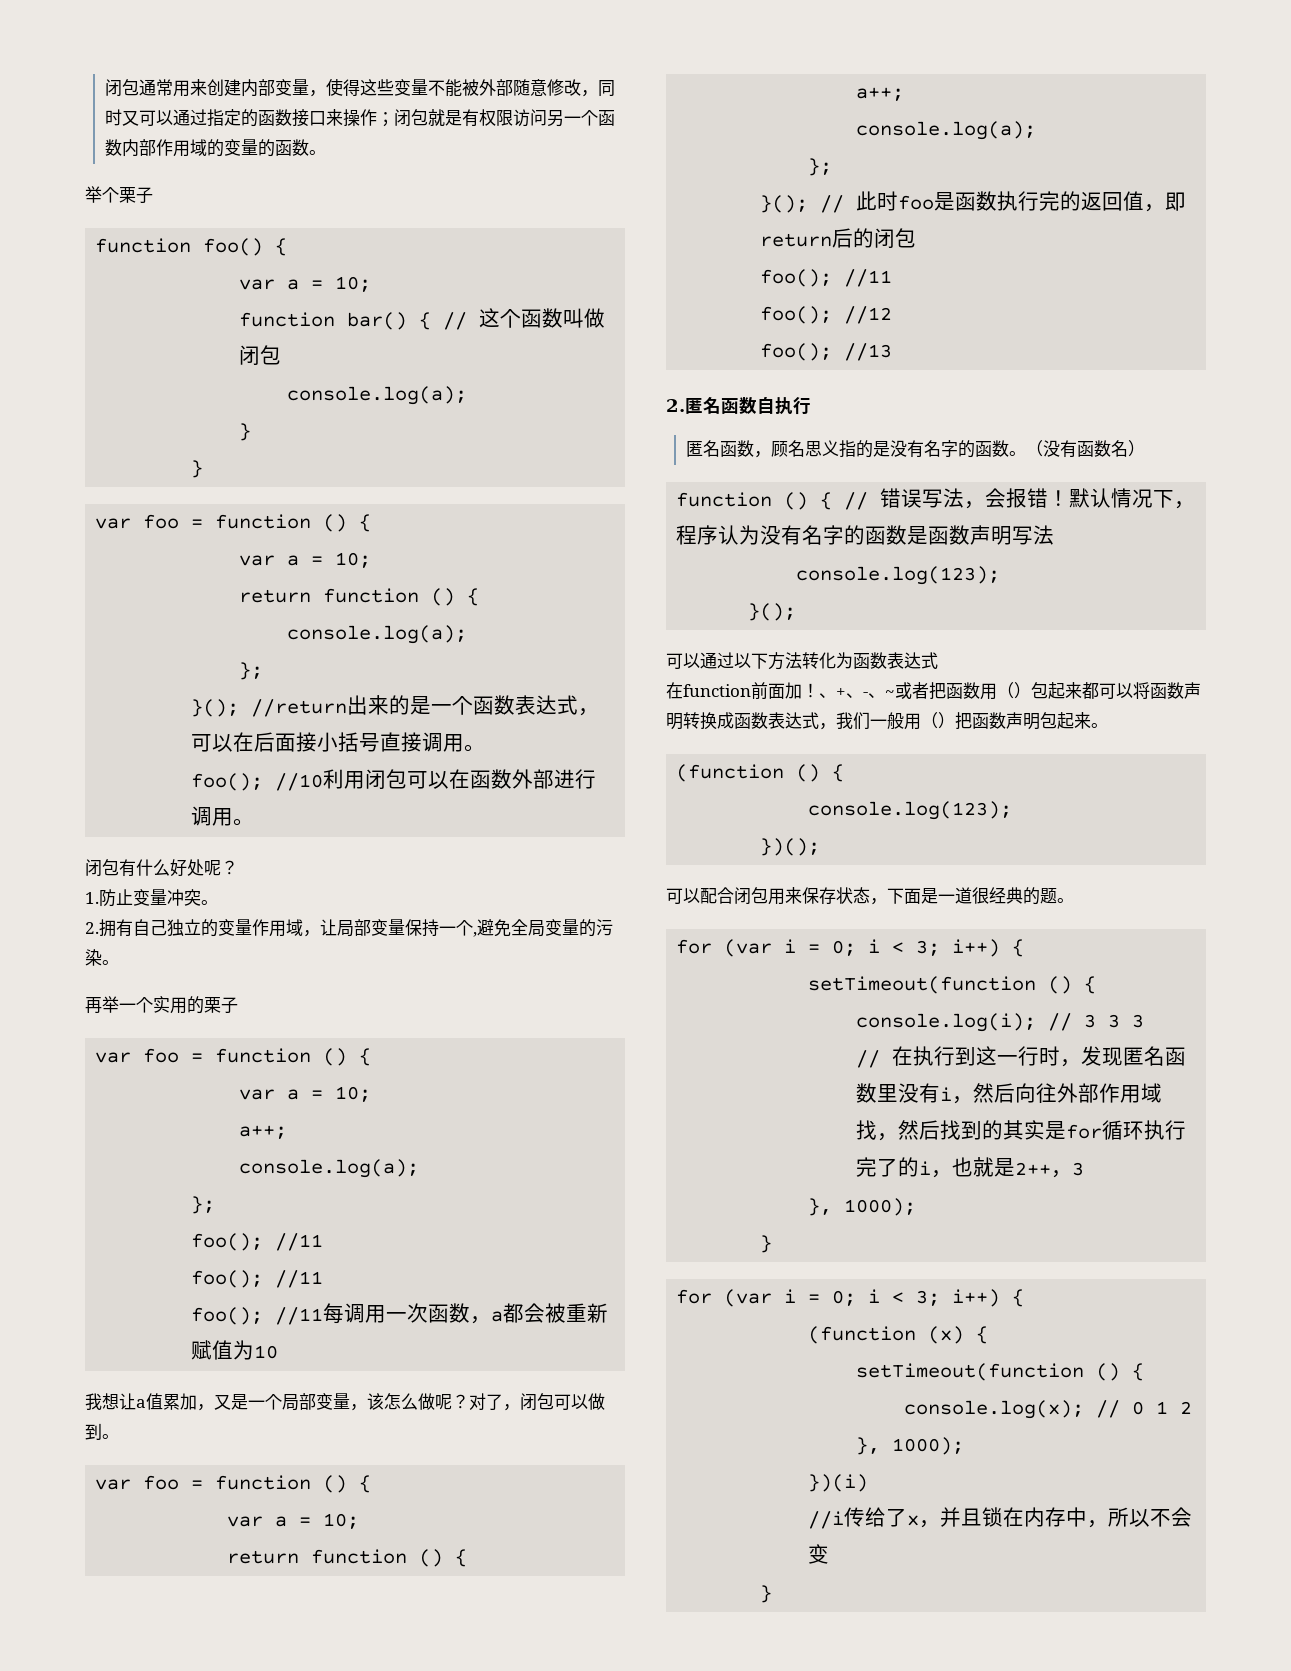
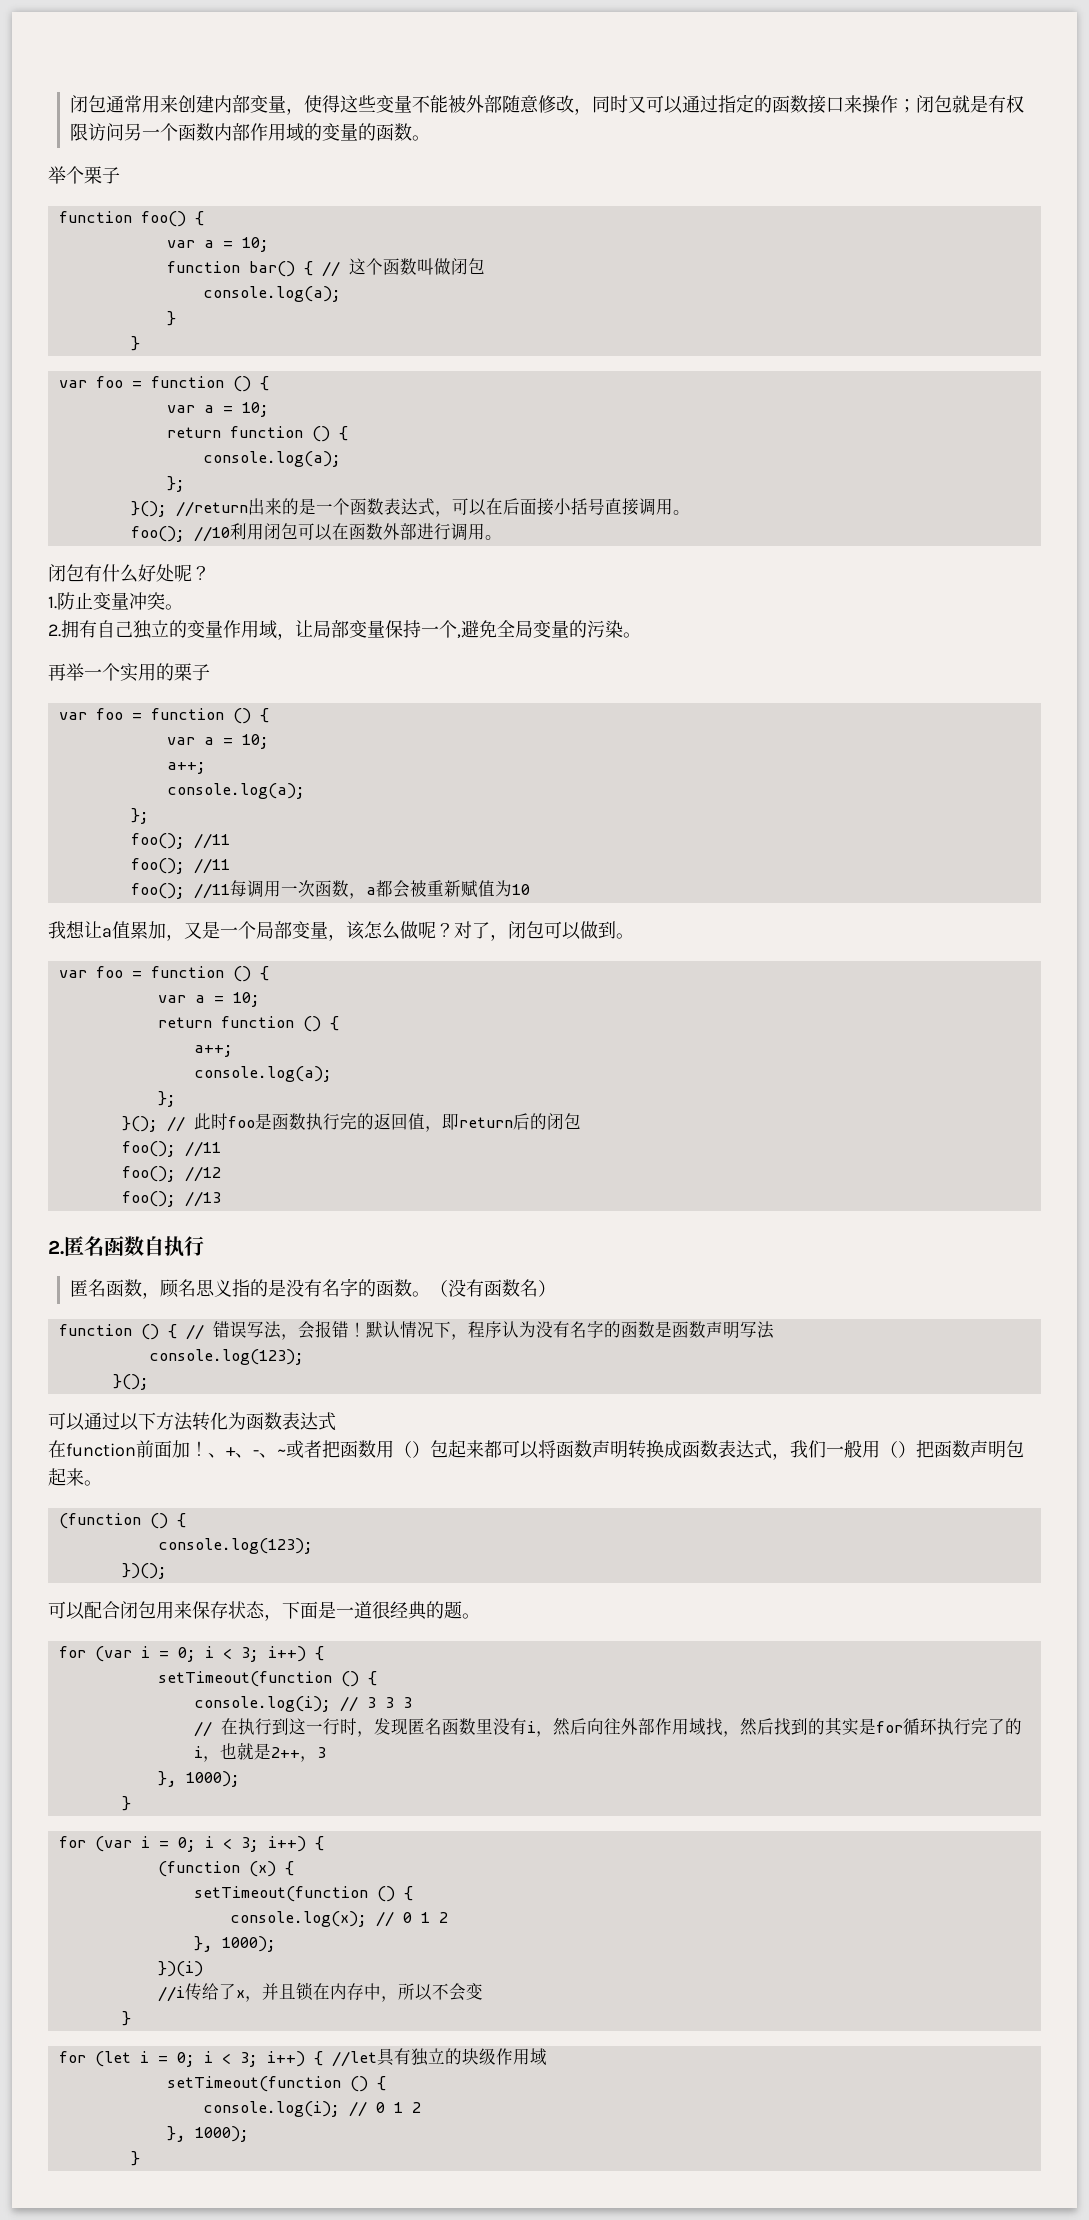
+ for (let i = 0; i < 3; i++) { //let具有独立的块级作用域
+ setTimeout(function () {
+ console.log(i); // 0 1 2
+ }, 1000);
+ }

